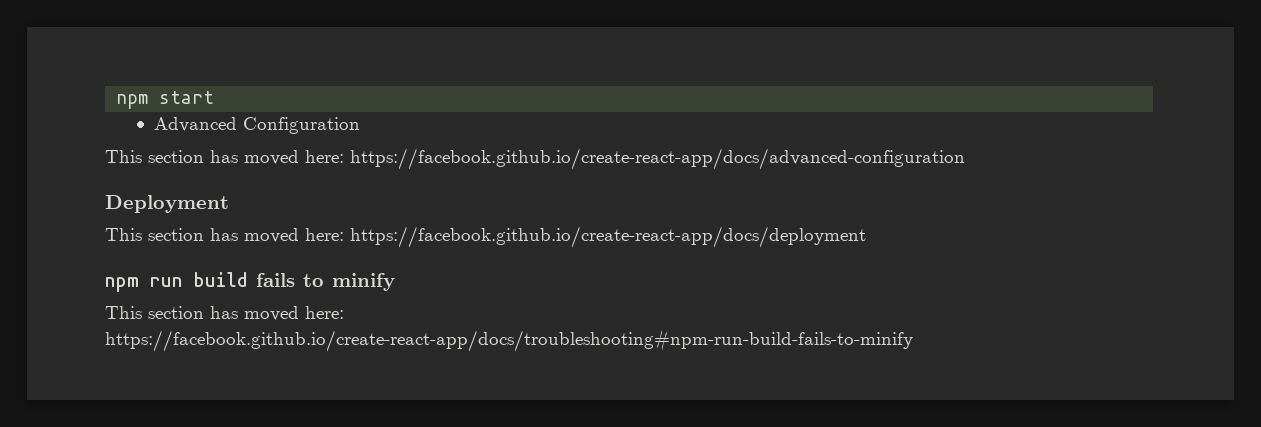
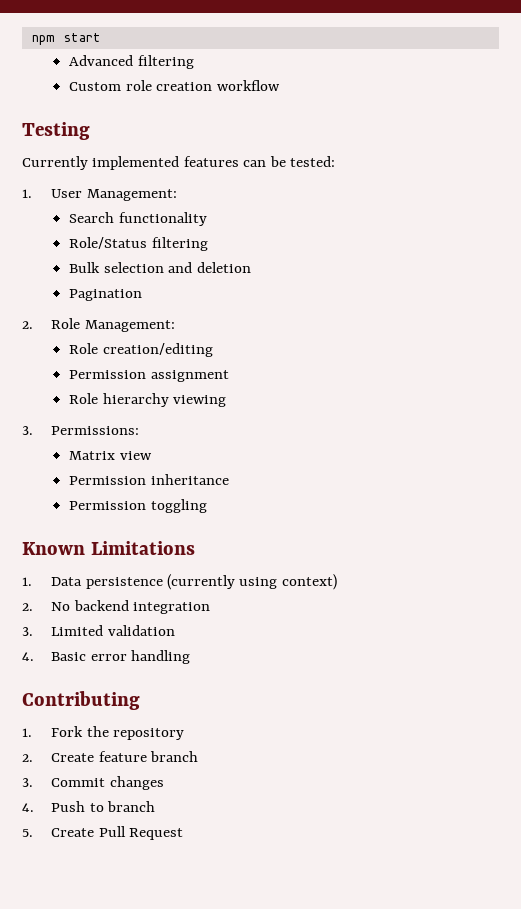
- Advanced Configuration
- This section has moved here: https://facebook.github.io/create-react-app/docs/advanced-configuration
- Deployment
- This section has moved here: https://facebook.github.io/create-react-app/docs/deployment
- npm run build fails to minify
- This section has moved here: https://facebook.github.io/create-react-app/docs/troubleshooting#npm-run-build-fails-to-minify
+ Advanced filtering
+ Custom role creation workflow
+ Testing
+ Currently implemented features can be tested:
+ 1. User Management:
+ Search functionality
+ Role/Status filtering
+ Bulk selection and deletion
+ Pagination
+ 2. Role Management:
+ Role creation/editing
+ Permission assignment
+ Role hierarchy viewing
+ 3. Permissions:
+ Matrix view
+ Permission inheritance
+ Permission toggling
+ Known Limitations
+ 1. Data persistence (currently using context)
+ 2. No backend integration
+ 3. Limited validation
+ 4. Basic error handling
+ Contributing
+ 1. Fork the repository
+ 2. Create feature branch
+ 3. Commit changes
+ 4. Push to branch
+ 5. Create Pull Request

